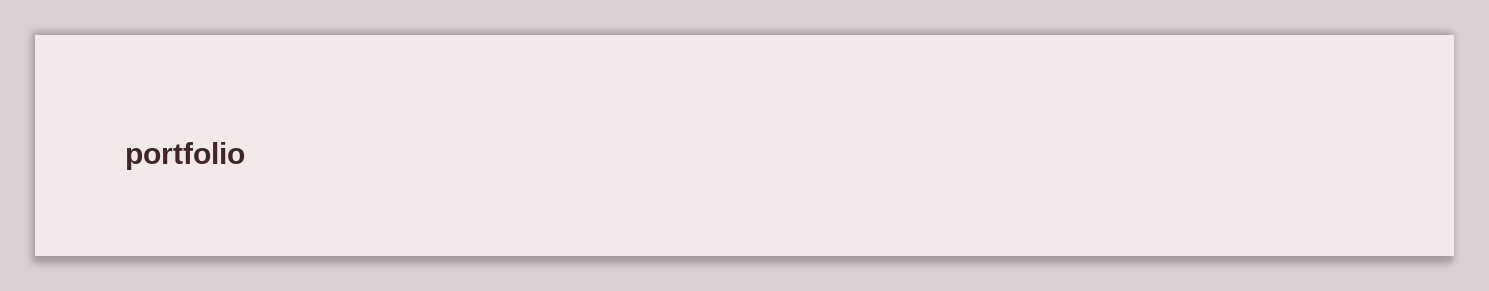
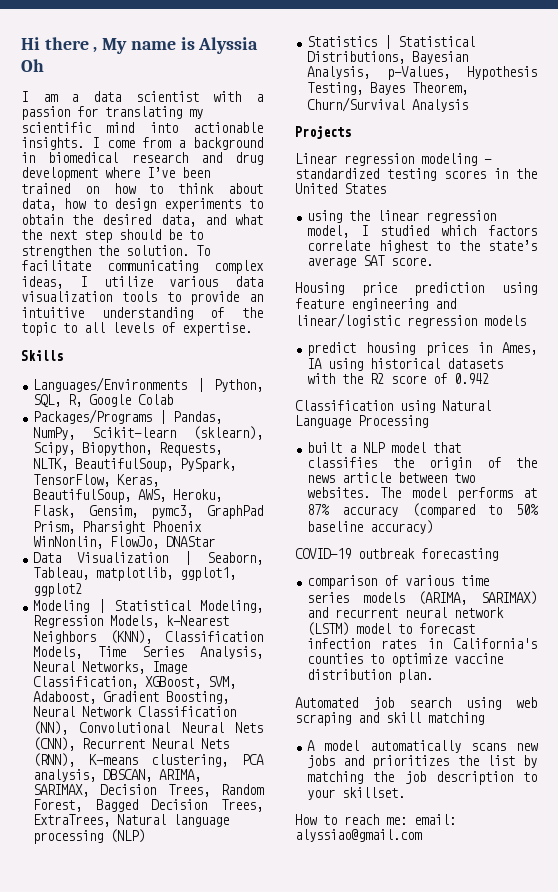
- portfolio
+ Hi there , My name is Alyssia Oh
+ I am a data scientist with a passion for translating my scientific mind into actionable insights. I come from a background in biomedical research and drug development where I’ve been trained on how to think about data, how to design experiments to obtain the desired data, and what the next step should be to strengthen the solution. To facilitate communicating complex ideas, I utilize various data visualization tools to provide an intuitive understanding of the topic to all levels of expertise.
+ Skills
+ Languages/Environments | Python, SQL, R, Google Colab
+ Packages/Programs | Pandas, NumPy, Scikit-learn (sklearn), Scipy, Biopython, Requests, NLTK, BeautifulSoup, PySpark, TensorFlow, Keras, BeautifulSoup, AWS, Heroku, Flask, Gensim, pymc3, GraphPad Prism, Pharsight Phoenix WinNonlin, FlowJo, DNAStar
+ Data Visualization | Seaborn, Tableau, matplotlib, ggplot1, ggplot2
+ Modeling | Statistical Modeling, Regression Models, k-Nearest Neighbors (KNN), Classification Models, Time Series Analysis, Neural Networks, Image Classification, XGBoost, SVM, Adaboost, Gradient Boosting, Neural Network Classification (NN), Convolutional Neural Nets (CNN), Recurrent Neural Nets (RNN), K-means clustering, PCA analysis, DBSCAN, ARIMA, SARIMAX, Decision Trees, Random Forest, Bagged Decision Trees, ExtraTrees, Natural language processing (NLP)
+ Statistics | Statistical Distributions, Bayesian Analysis, p-Values, Hypothesis Testing, Bayes Theorem, Churn/Survival Analysis
+ Projects
+ Linear regression modeling - standardized testing scores in the United States
+ using the linear regression model, I studied which factors correlate highest to the state’s average SAT score.
+ Housing price prediction using feature engineering and linear/logistic regression models
+ predict housing prices in Ames, IA using historical datasets with the R2 score of 0.942
+ Classification using Natural Language Processing
+ built a NLP model that classifies the origin of the news article between two websites. The model performs at 87% accuracy (compared to 50% baseline accuracy)
+ COVID-19 outbreak forecasting
+ comparison of various time series models (ARIMA, SARIMAX) and recurrent neural network (LSTM) model to forecast infection rates in California's counties to optimize vaccine distribution plan.
+ Automated job search using web scraping and skill matching
+ A model automatically scans new jobs and prioritizes the list by matching the job description to your skillset.
+ How to reach me: email: alyssiao@gmail.com

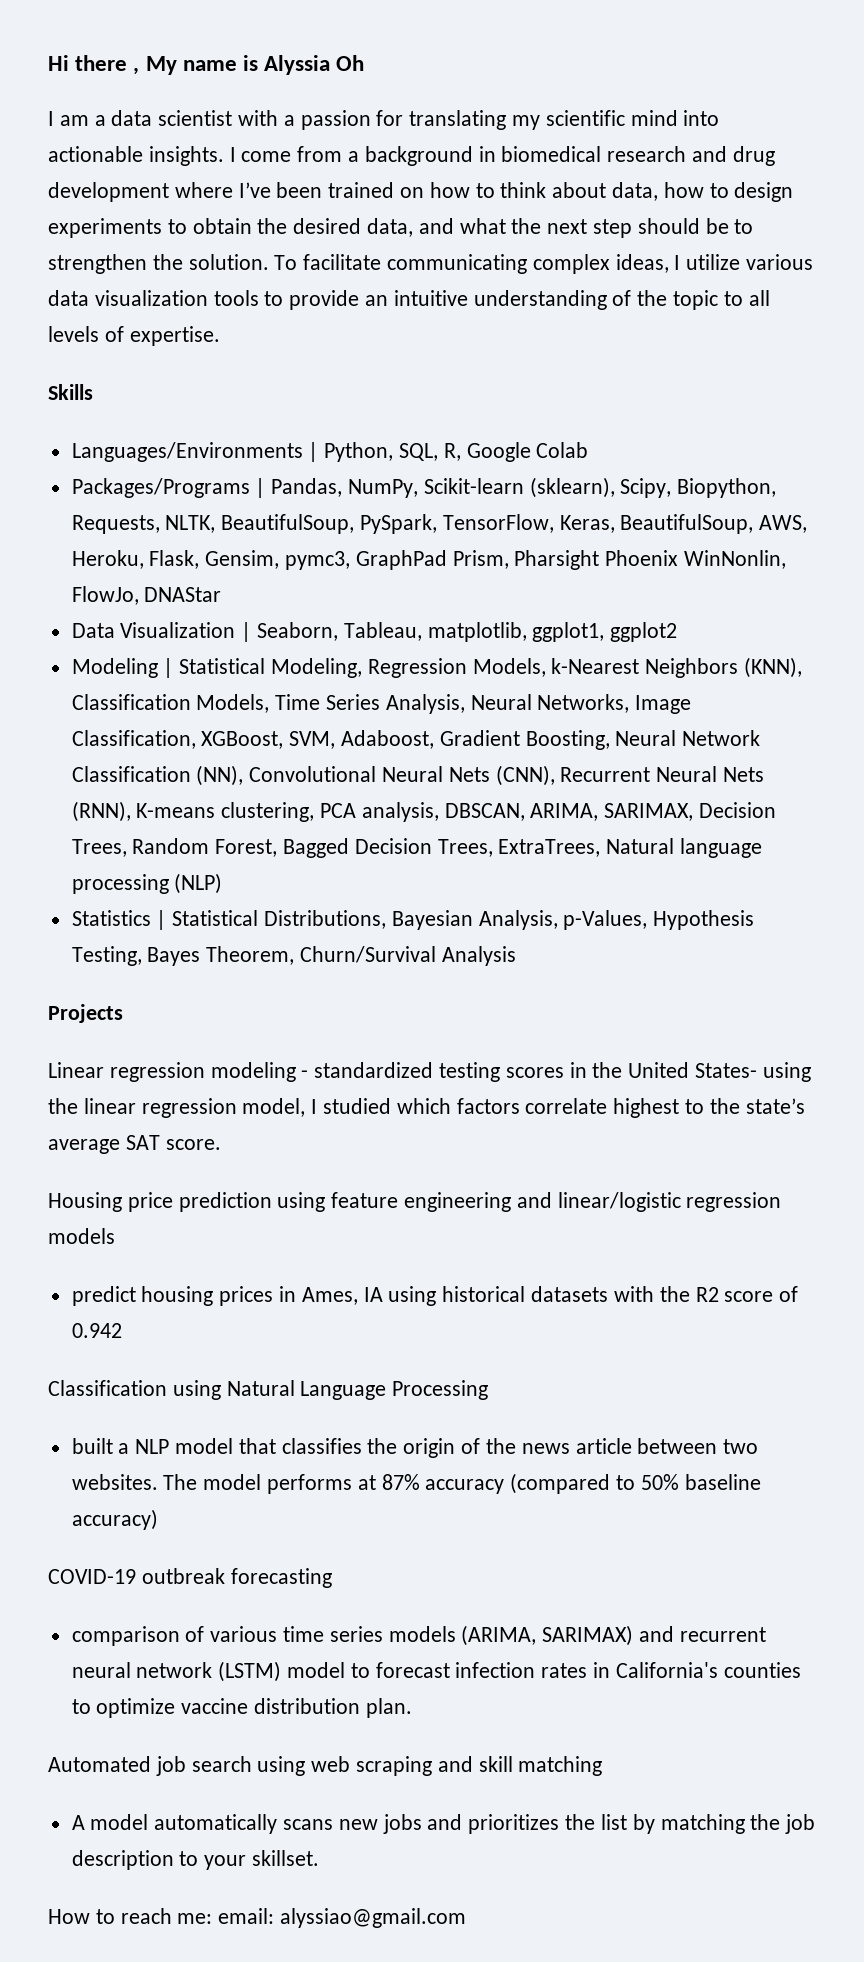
- Linear regression modeling - standardized testing scores in the United States
- using the linear regression model, I studied which factors correlate highest to the state’s average SAT score.
+ Linear regression modeling - standardized testing scores in the United States- using the linear regression model, I studied which factors correlate highest to the state’s average SAT score.

